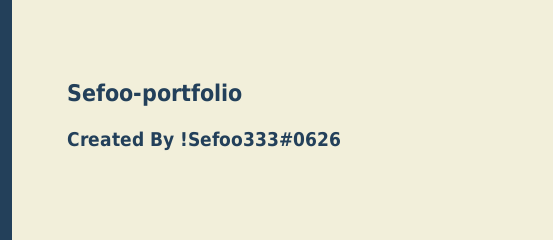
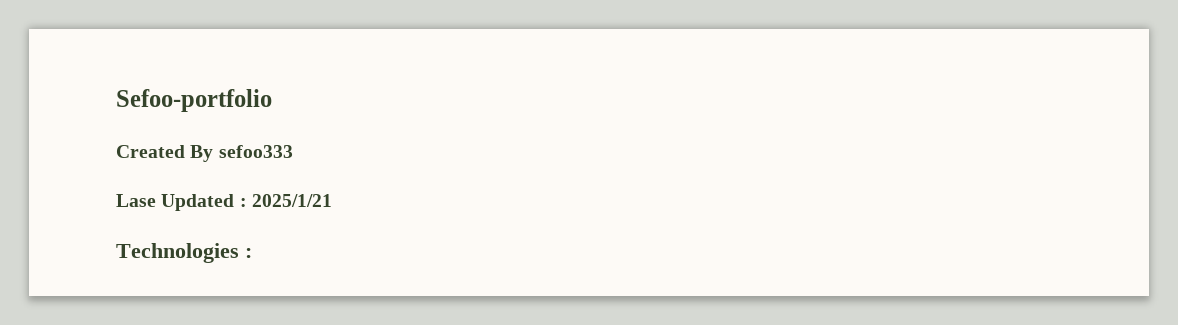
- Created By !Sefoo333#0626
+ Created By sefoo333
+ Lase Updated : 2025/1/21
+ Technologies :

